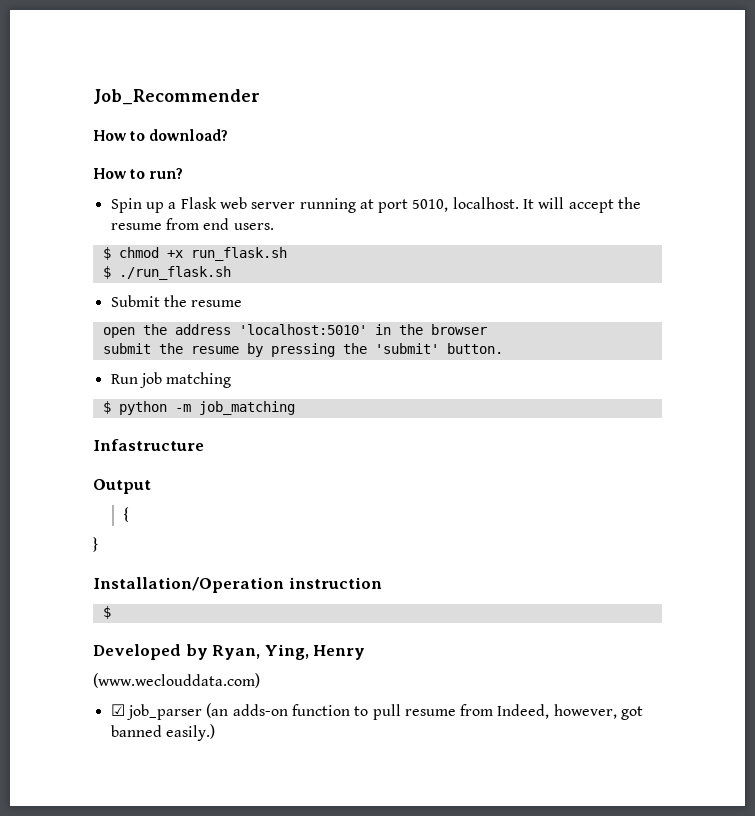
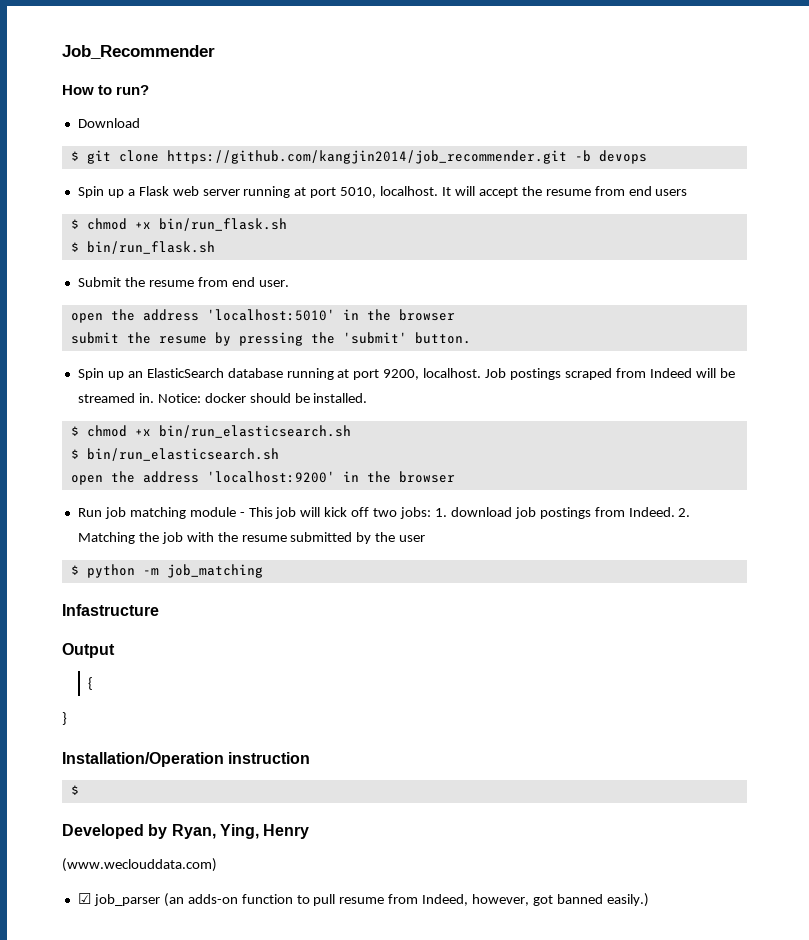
- How to download?
  How to run?
+ Download
+ $ git clone https://github.com/kangjin2014/job_recommender.git -b devops
- It will accept the resume from end users.
- $ chmod +x run_flask.sh
- $ ./run_flask.sh
+ It will accept the resume from end users
+ $ chmod +x bin/run_flask.sh
+ $ bin/run_flask.sh
- Submit the resume
+ Submit the resume from end user.
- Run job matching
+ Spin up an ElasticSearch database running at port 9200, localhost. Job postings scraped from Indeed will be streamed in. Notice: docker should be installed.
+ $ chmod +x bin/run_elasticsearch.sh
+ $ bin/run_elasticsearch.sh
+ open the address 'localhost:9200' in the browser
+ Run job matching module - This job will kick off two jobs: 1. download job postings from Indeed. 2. Matching the job with the resume submitted by the user

